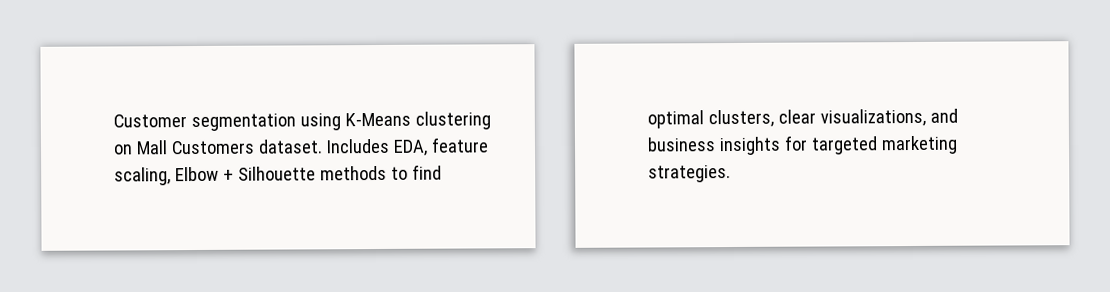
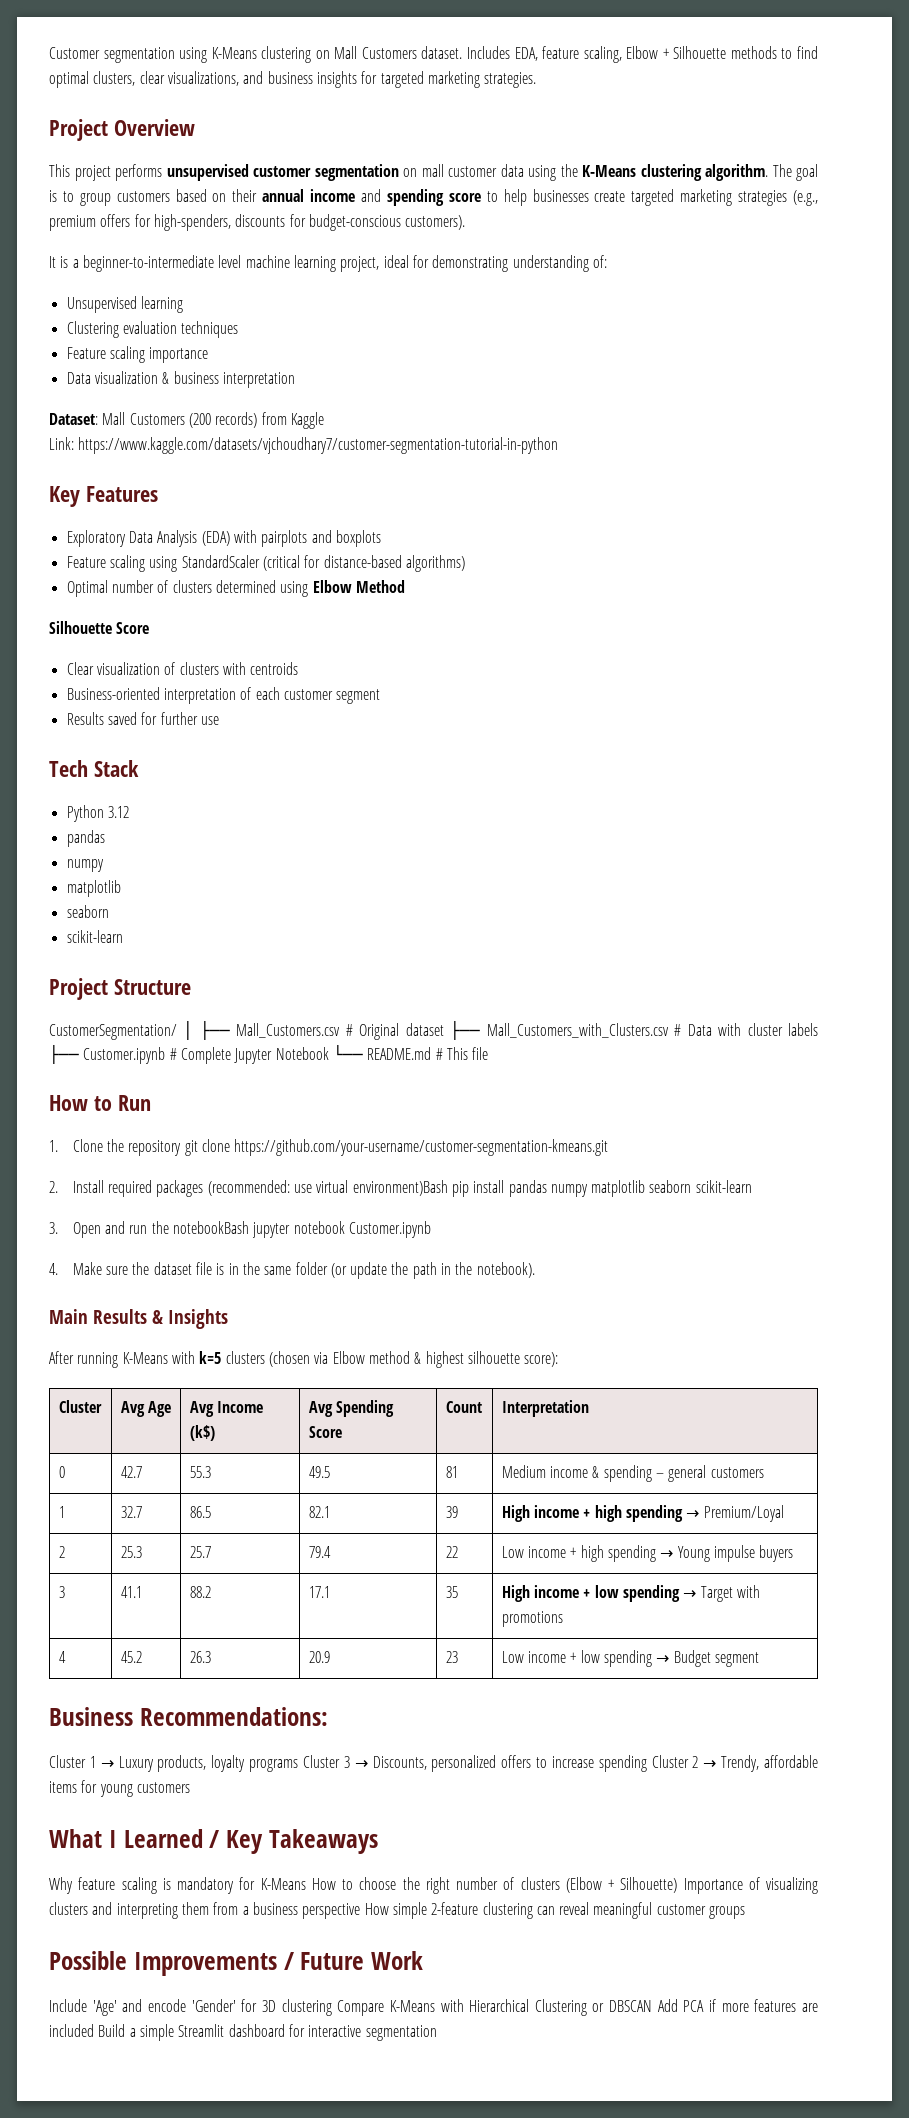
+ Project Overview
+ This project performs unsupervised customer segmentation on mall customer data using the K-Means clustering algorithm. The goal is to group customers based on their annual income and spending score to help businesses create targeted marketing strategies (e.g., premium offers for high-spenders, discounts for budget-conscious customers).
+ It is a beginner-to-intermediate level machine learning project, ideal for demonstrating understanding of:
+ Unsupervised learning
+ Clustering evaluation techniques
+ Feature scaling importance
+ Data visualization & business interpretation
+ Dataset: Mall Customers (200 records) from Kaggle
+ Link: https://www.kaggle.com/datasets/vjchoudhary7/customer-segmentation-tutorial-in-python
+ Key Features
+ Exploratory Data Analysis (EDA) with pairplots and boxplots
+ Feature scaling using StandardScaler (critical for distance-based algorithms)
+ Optimal number of clusters determined using Elbow Method
+ Silhouette Score
+ Clear visualization of clusters with centroids
+ Business-oriented interpretation of each customer segment
+ Results saved for further use
+ Tech Stack
+ Python 3.12
+ pandas
+ numpy
+ matplotlib
+ seaborn
+ scikit-learn
+ Project Structure
+ CustomerSegmentation/ │ ├── Mall_Customers.csv # Original dataset ├── Mall_Customers_with_Clusters.csv # Data with cluster labels ├── Customer.ipynb # Complete Jupyter Notebook └── README.md # This file
+ How to Run
+ 1. Clone the repository git clone https://github.com/your-username/customer-segmentation-kmeans.git
+ 2. Install required packages (recommended: use virtual environment)Bash pip install pandas numpy matplotlib seaborn scikit-learn
+ 3. Open and run the notebookBash jupyter notebook Customer.ipynb
+ 4. Make sure the dataset file is in the same folder (or update the path in the notebook).
+ Main Results & Insights
+ After running K-Means with k=5 clusters (chosen via Elbow method & highest silhouette score):
+ Cluster | Avg Age | Avg Income (k$) | Avg Spending Score | Count | Interpretation
+ 0 | 42.7 | 55.3 | 49.5 | 81 | Medium income & spending – general customers
+ 1 | 32.7 | 86.5 | 82.1 | 39 | High income + high spending → Premium/Loyal
+ 2 | 25.3 | 25.7 | 79.4 | 22 | Low income + high spending → Young impulse buyers
+ 3 | 41.1 | 88.2 | 17.1 | 35 | High income + low spending → Target with promotions
+ 4 | 45.2 | 26.3 | 20.9 | 23 | Low income + low spending → Budget segment
+ Business Recommendations:
+ Cluster 1 → Luxury products, loyalty programs Cluster 3 → Discounts, personalized offers to increase spending Cluster 2 → Trendy, affordable items for young customers
+ What I Learned / Key Takeaways
+ Why feature scaling is mandatory for K-Means How to choose the right number of clusters (Elbow + Silhouette) Importance of visualizing clusters and interpreting them from a business perspective How simple 2-feature clustering can reveal meaningful customer groups
+ Possible Improvements / Future Work
+ Include 'Age' and encode 'Gender' for 3D clustering Compare K-Means with Hierarchical Clustering or DBSCAN Add PCA if more features are included Build a simple Streamlit dashboard for interactive segmentation

